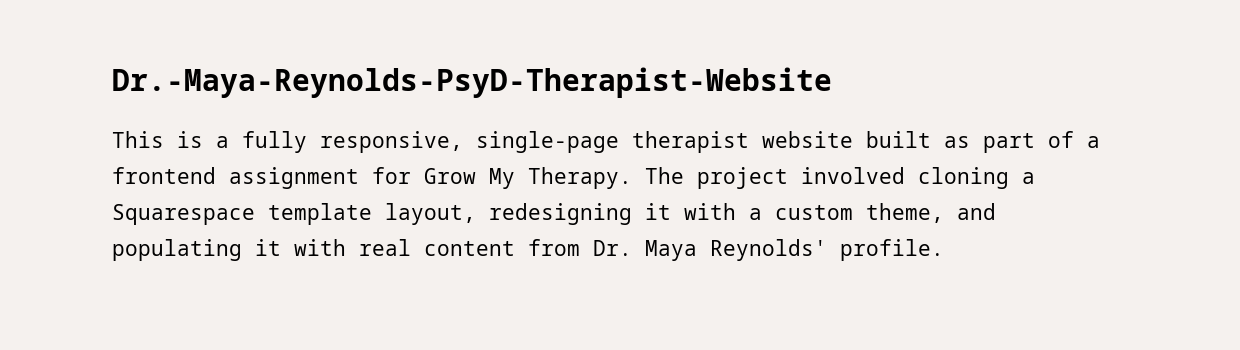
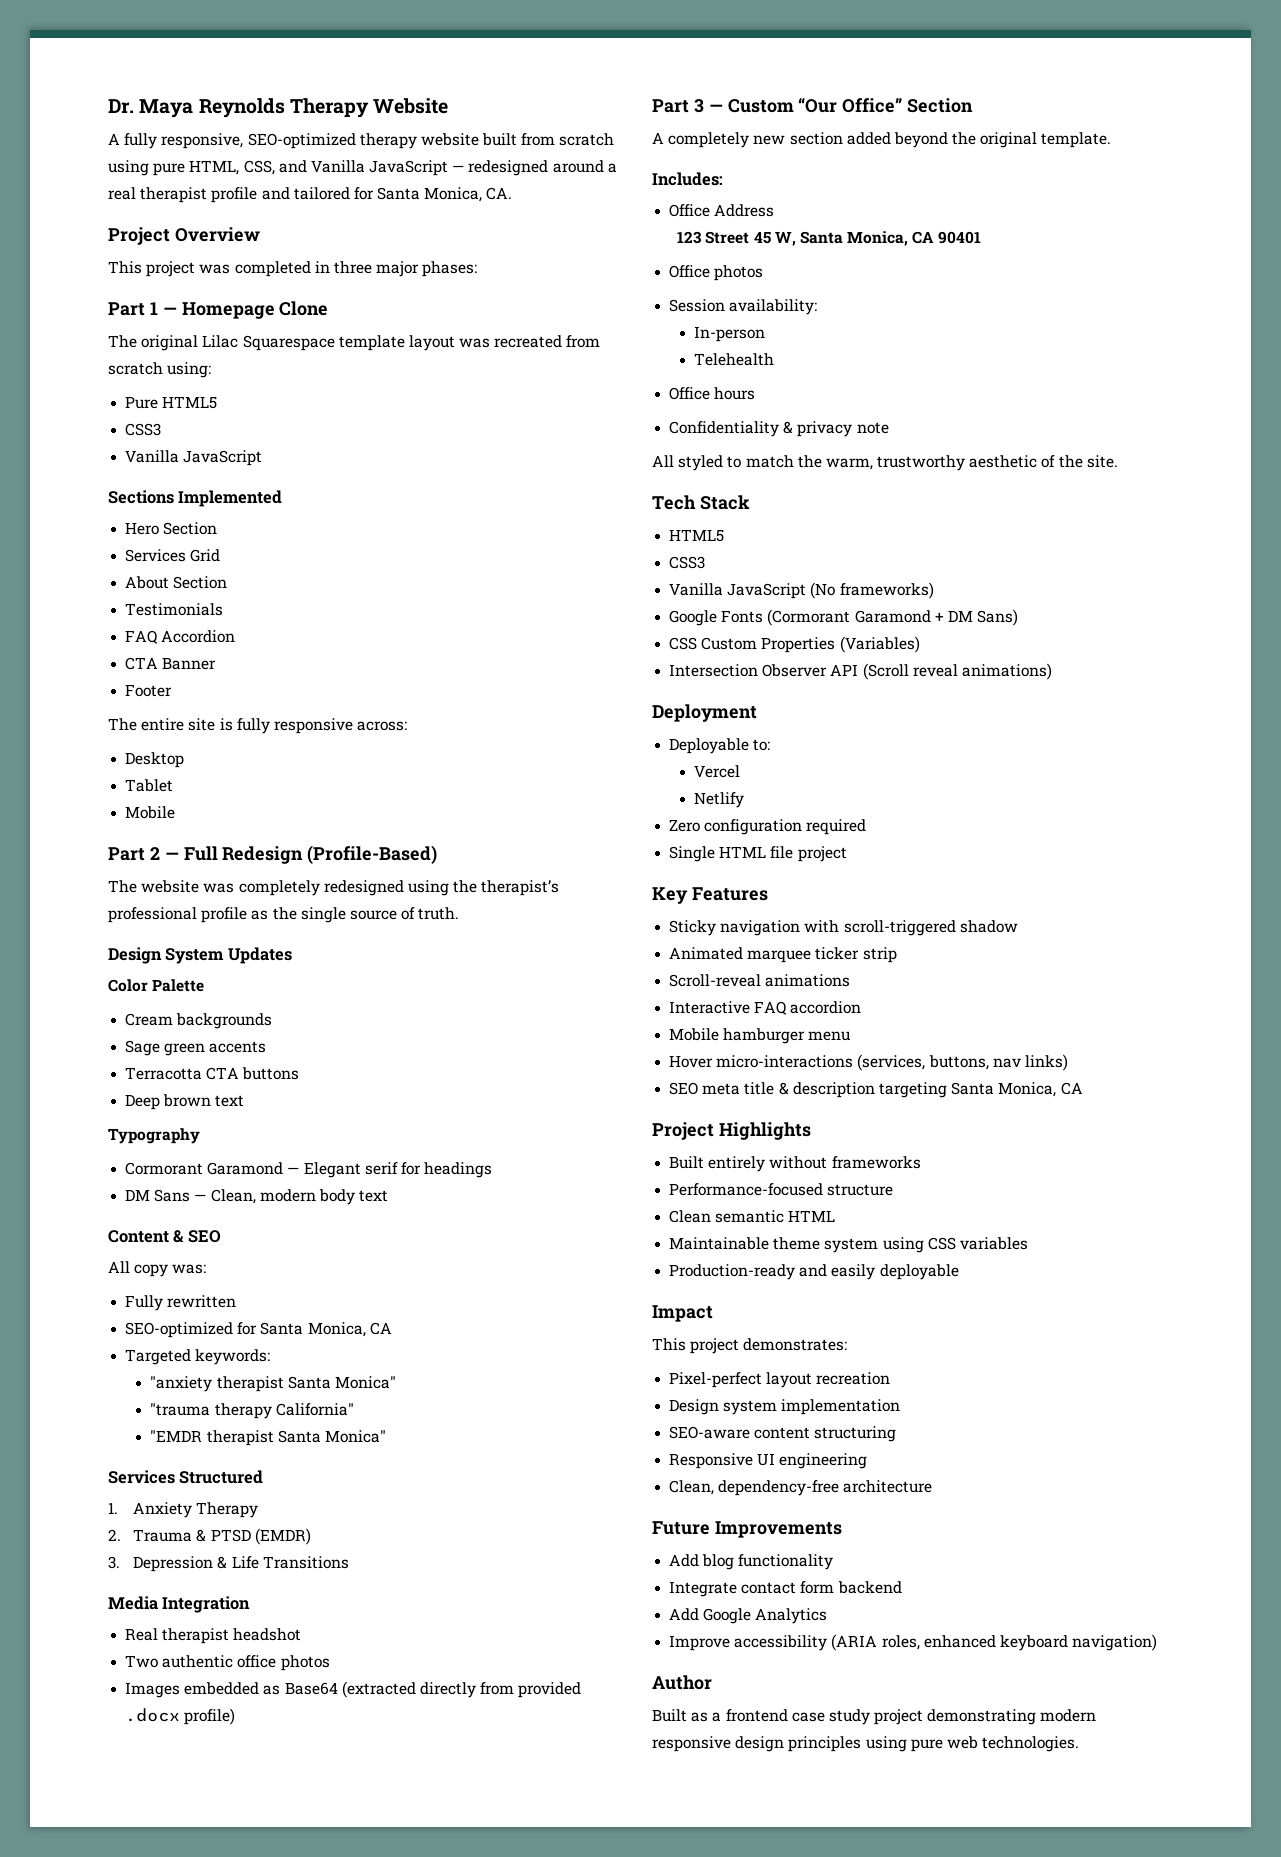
- Dr.-Maya-Reynolds-PsyD-Therapist-Website
- This is a fully responsive, single-page therapist website built as part of a frontend assignment for Grow My Therapy. The project involved cloning a Squarespace template layout, redesigning it with a custom theme, and populating it with real content from Dr. Maya Reynolds' profile.
+ Dr. Maya Reynolds Therapy Website
+ A fully responsive, SEO-optimized therapy website built from scratch using pure HTML, CSS, and Vanilla JavaScript — redesigned around a real therapist profile and tailored for Santa Monica, CA.
+ Project Overview
+ This project was completed in three major phases:
+ Part 1 — Homepage Clone
+ The original Lilac Squarespace template layout was recreated from scratch using:
+ Pure HTML5
+ CSS3
+ Vanilla JavaScript
+ Sections Implemented
+ Hero Section
+ Services Grid
+ About Section
+ Testimonials
+ FAQ Accordion
+ CTA Banner
+ Footer
+ The entire site is fully responsive across:
+ Desktop
+ Tablet
+ Mobile
+ Part 2 — Full Redesign (Profile-Based)
+ The website was completely redesigned using the therapist’s professional profile as the single source of truth.
+ Design System Updates
+ Color Palette
+ Cream backgrounds
+ Sage green accents
+ Terracotta CTA buttons
+ Deep brown text
+ Typography
+ Cormorant Garamond — Elegant serif for headings
+ DM Sans — Clean, modern body text
+ Content & SEO
+ All copy was:
+ Fully rewritten
+ SEO-optimized for Santa Monica, CA
+ Targeted keywords:
+ "anxiety therapist Santa Monica"
+ "trauma therapy California"
+ "EMDR therapist Santa Monica"
+ Services Structured
+ 1. Anxiety Therapy
+ 2. Trauma & PTSD (EMDR)
+ 3. Depression & Life Transitions
+ Media Integration
+ Real therapist headshot
+ Two authentic office photos
+ Images embedded as Base64 (extracted directly from provided .docx profile)
+ Part 3 — Custom “Our Office” Section
+ A completely new section added beyond the original template.
+ Includes:
+ Office Address
+ 123 Street 45 W, Santa Monica, CA 90401
+ Office photos
+ Session availability:
+ In-person
+ Telehealth
+ Office hours
+ Confidentiality & privacy note
+ All styled to match the warm, trustworthy aesthetic of the site.
+ Tech Stack
+ HTML5
+ CSS3
+ Vanilla JavaScript (No frameworks)
+ Google Fonts (Cormorant Garamond + DM Sans)
+ CSS Custom Properties (Variables)
+ Intersection Observer API (Scroll reveal animations)
+ Deployment
+ Deployable to:
+ Vercel
+ Netlify
+ Zero configuration required
+ Single HTML file project
+ Key Features
+ Sticky navigation with scroll-triggered shadow
+ Animated marquee ticker strip
+ Scroll-reveal animations
+ Interactive FAQ accordion
+ Mobile hamburger menu
+ Hover micro-interactions (services, buttons, nav links)
+ SEO meta title & description targeting Santa Monica, CA
+ Project Highlights
+ Built entirely without frameworks
+ Performance-focused structure
+ Clean semantic HTML
+ Maintainable theme system using CSS variables
+ Production-ready and easily deployable
+ Impact
+ This project demonstrates:
+ Pixel-perfect layout recreation
+ Design system implementation
+ SEO-aware content structuring
+ Responsive UI engineering
+ Clean, dependency-free architecture
+ Future Improvements
+ Add blog functionality
+ Integrate contact form backend
+ Add Google Analytics
+ Improve accessibility (ARIA roles, enhanced keyboard navigation)
+ Author
+ Built as a frontend case study project demonstrating modern responsive design principles using pure web technologies.

